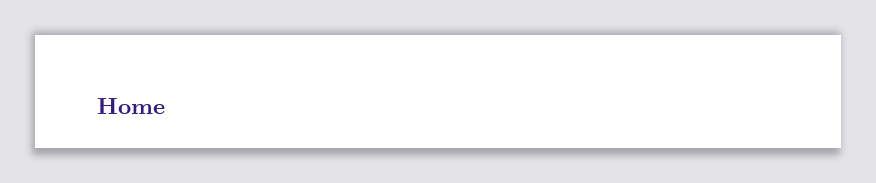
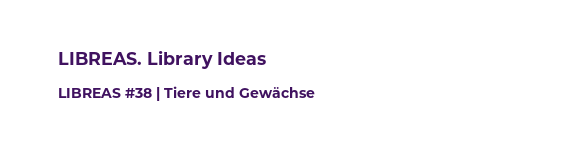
- Home
+ LIBREAS. Library Ideas
+ LIBREAS #38 | Tiere und Gewächse

